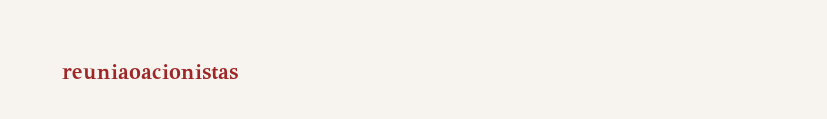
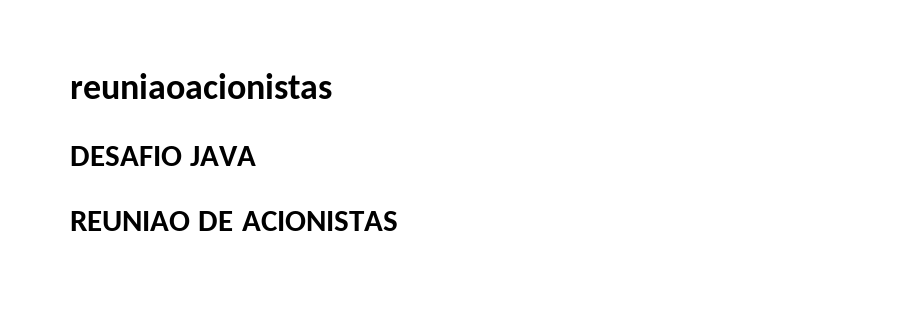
+ DESAFIO JAVA
+ REUNIAO DE ACIONISTAS

